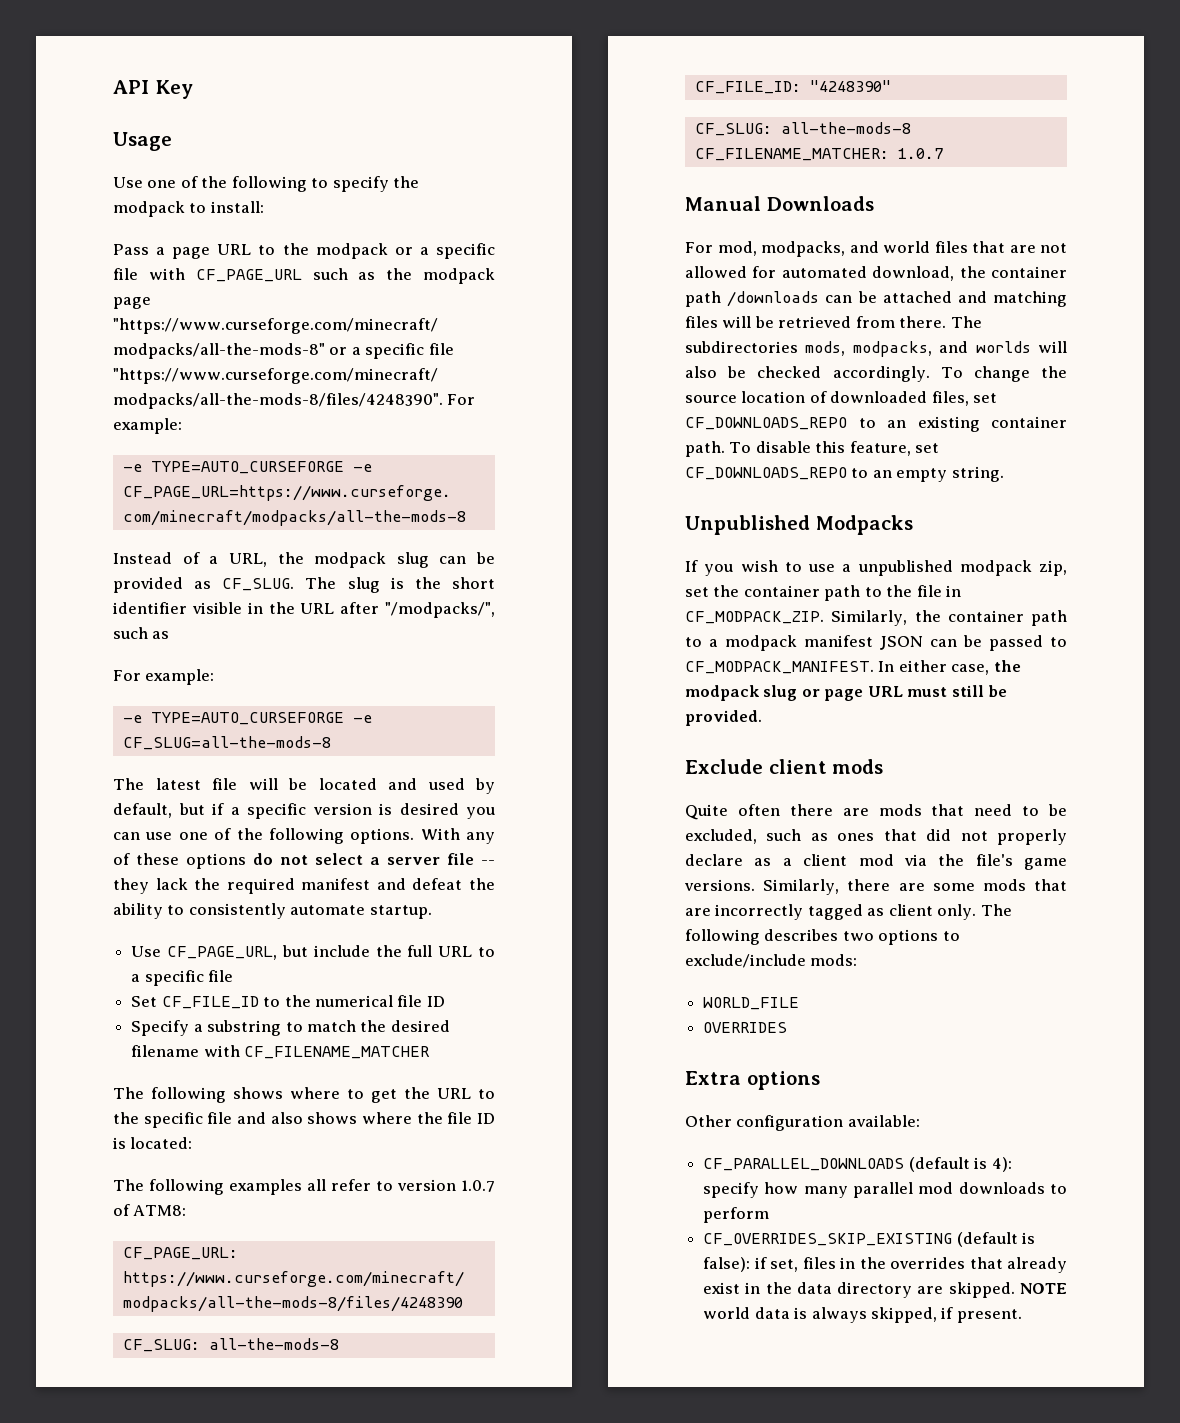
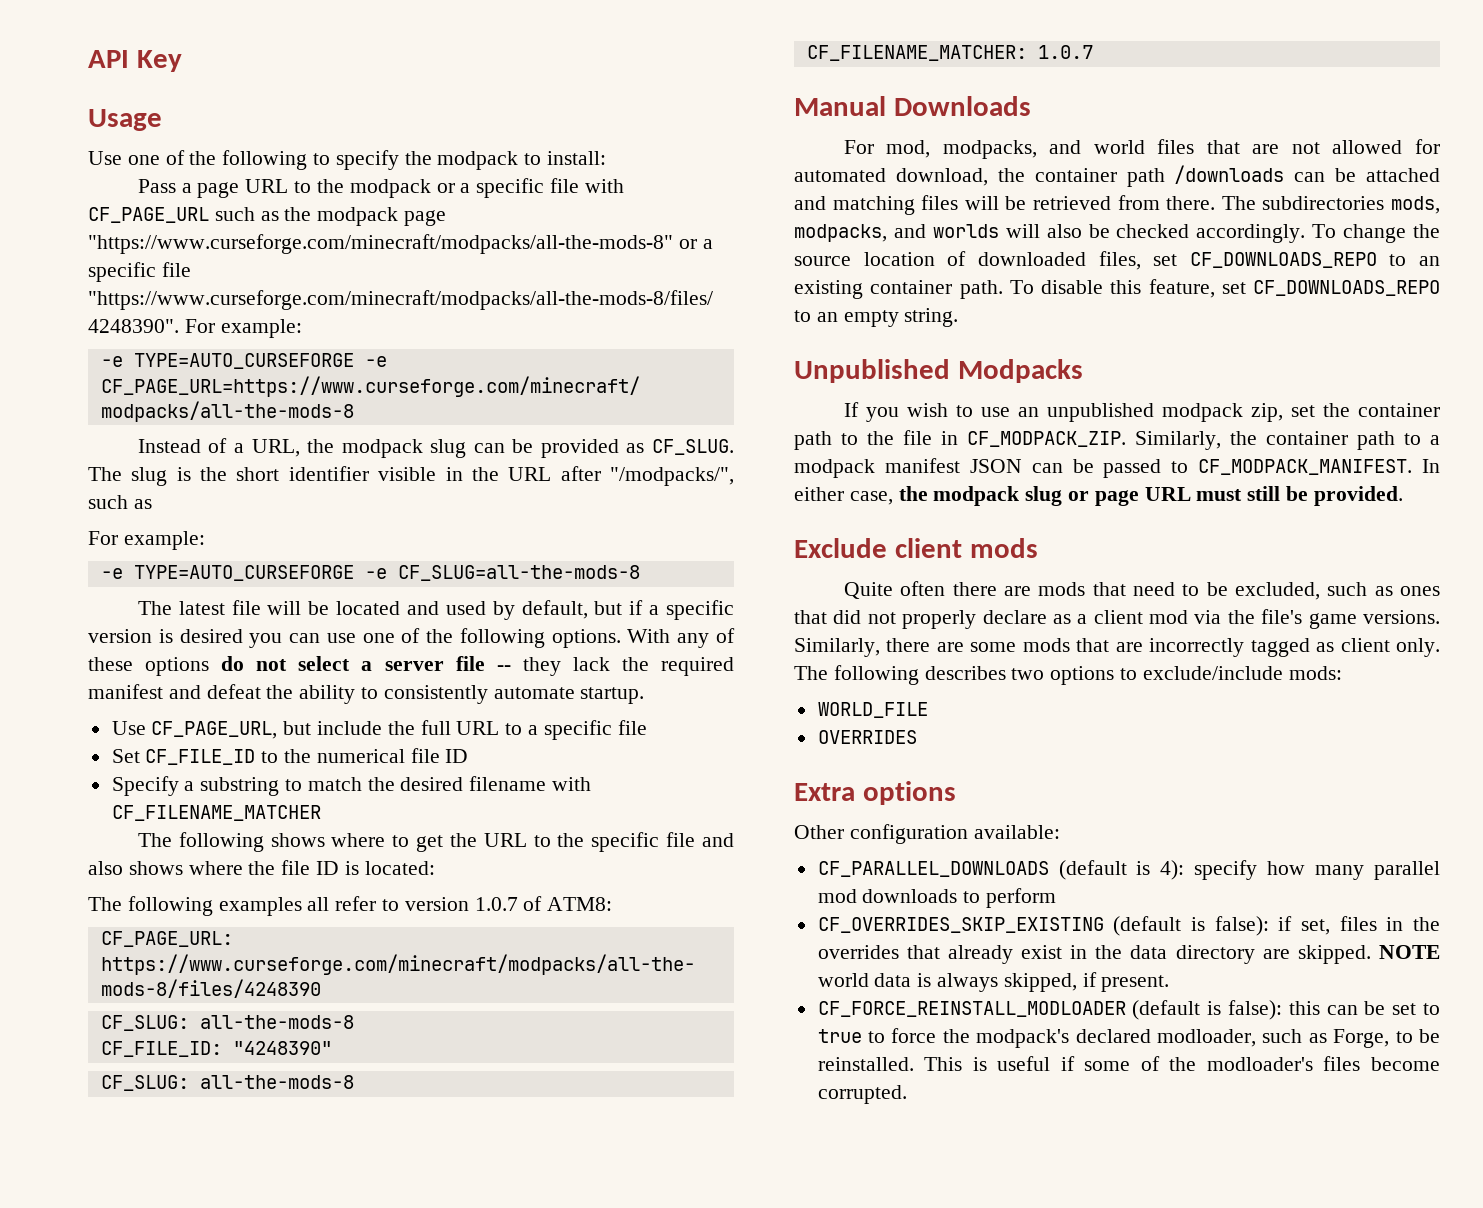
- If you wish to use a unpublished modpack zip, set the container path to the file in CF_MODPACK_ZIP.
+ If you wish to use an unpublished modpack zip, set the container path to the file in CF_MODPACK_ZIP.
+ CF_FORCE_REINSTALL_MODLOADER (default is false): this can be set to true to force the modpack's declared modloader, such as Forge, to be reinstalled. This is useful if some of the modloader's files become corrupted.

